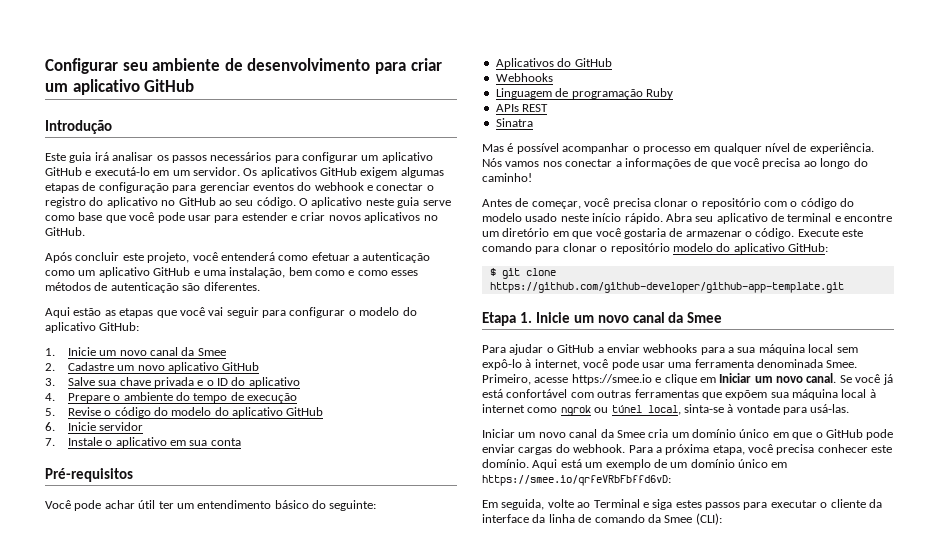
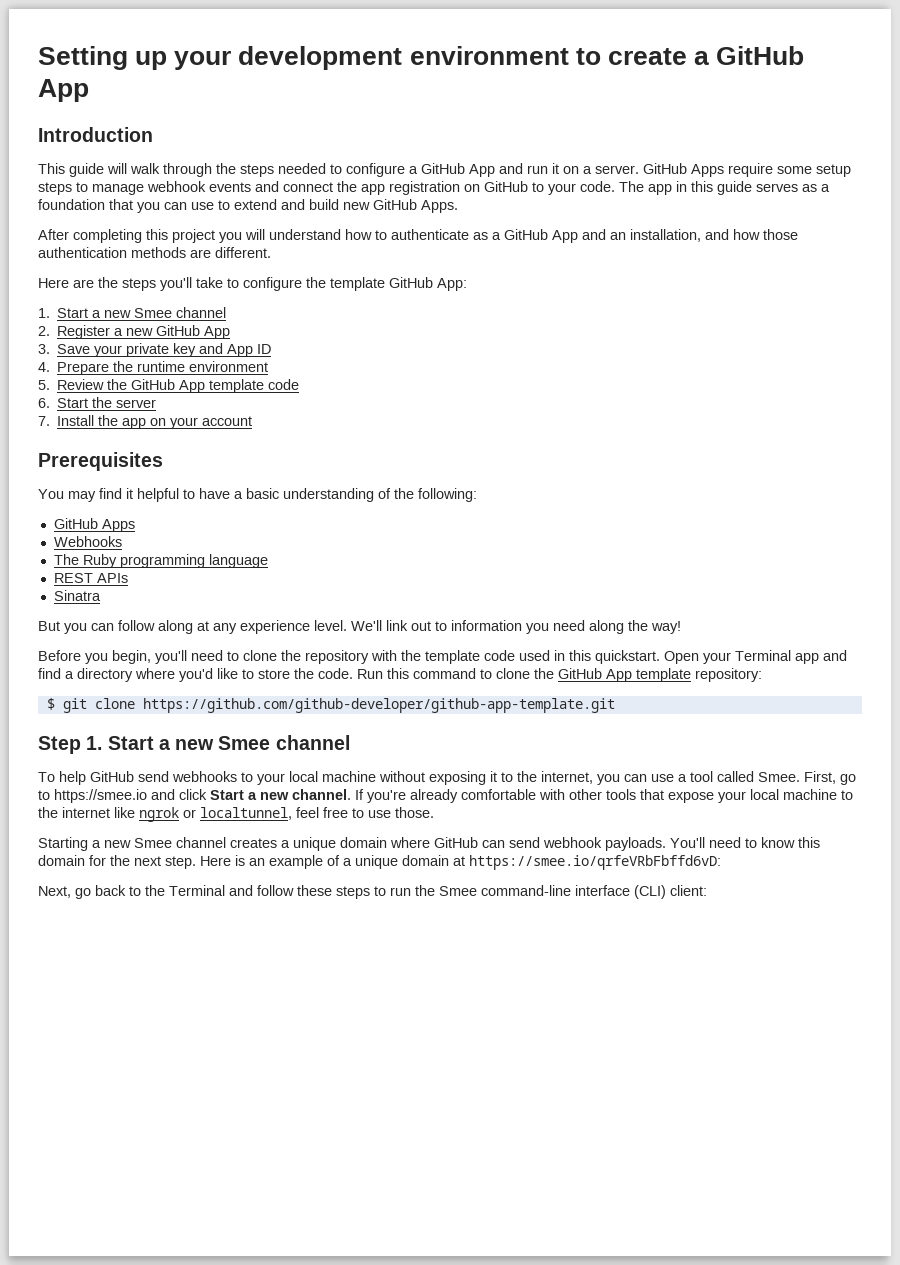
- Configurar seu ambiente de desenvolvimento para criar um aplicativo GitHub
- Introdução
- Este guia irá analisar os passos necessários para configurar um aplicativo GitHub e executá-lo em um servidor. Os aplicativos GitHub exigem algumas etapas de configuração para gerenciar eventos do webhook e conectar o registro do aplicativo no GitHub ao seu código. O aplicativo neste guia serve como base que você pode usar para estender e criar novos aplicativos no GitHub.
- Após concluir este projeto, você entenderá como efetuar a autenticação como um aplicativo GitHub e uma instalação, bem como e como esses métodos de autenticação são diferentes.
- Aqui estão as etapas que você vai seguir para configurar o modelo do aplicativo GitHub:
- 1. Inicie um novo canal da Smee
+ Setting up your development environment to create a GitHub App
+ Introduction
+ This guide will walk through the steps needed to configure a GitHub App and run it on a server. GitHub Apps require some setup steps to manage webhook events and connect the app registration on GitHub to your code. The app in this guide serves as a foundation that you can use to extend and build new GitHub Apps.
+ After completing this project you will understand how to authenticate as a GitHub App and an installation, and how those authentication methods are different.
+ Here are the steps you'll take to configure the template GitHub App:
+ 1. Start a new Smee channel
- 2. Cadastre um novo aplicativo GitHub
+ 2. Register a new GitHub App
- 3. Salve sua chave privada e o ID do aplicativo
+ 3. Save your private key and App ID
- 4. Prepare o ambiente do tempo de execução
- 5. Revise o código do modelo do aplicativo GitHub
- 6. Inicie servidor
- 7. Instale o aplicativo em sua conta
- Pré-requisitos
- Você pode achar útil ter um entendimento básico do seguinte:
- Aplicativos do GitHub
+ 4. Prepare the runtime environment
+ 5. Review the GitHub App template code
+ 6. Start the server
+ 7. Install the app on your account
+ Prerequisites
+ You may find it helpful to have a basic understanding of the following:
+ GitHub Apps
- Linguagem de programação Ruby
- APIs REST
+ The Ruby programming language
+ REST APIs
- Mas é possível acompanhar o processo em qualquer nível de experiência. Nós vamos nos conectar a informações de que você precisa ao longo do caminho!
- Antes de começar, você precisa clonar o repositório com o código do modelo usado neste início rápido. Abra seu aplicativo de terminal e encontre um diretório em que você gostaria de armazenar o código. Execute este comando para clonar o repositório modelo do aplicativo GitHub:
+ But you can follow along at any experience level. We'll link out to information you need along the way!
+ Before you begin, you'll need to clone the repository with the template code used in this quickstart. Open your Terminal app and find a directory where you'd like to store the code. Run this command to clone the GitHub App template repository:
  $ git clone https://github.com/github-developer/github-app-template.git
- Etapa 1. Inicie um novo canal da Smee
- Para ajudar o GitHub a enviar webhooks para a sua máquina local sem expô-lo à internet, você pode usar uma ferramenta denominada Smee. Primeiro, acesse https://smee.io e clique em Iniciar um novo canal. Se você já está confortável com outras ferramentas que expõem sua máquina local à internet como ngrok ou túnel local, sinta-se à vontade para usá-las.
- Iniciar um novo canal da Smee cria um domínio único em que o GitHub pode enviar cargas do webhook. Para a próxima etapa, você precisa conhecer este domínio. Aqui está um exemplo de um domínio único em https://smee.io/qrfeVRbFbffd6vD:
- Em seguida, volte ao Terminal e siga estes passos para executar o cliente da interface da linha de comando da Smee (CLI):
+ Step 1. Start a new Smee channel
+ To help GitHub send webhooks to your local machine without exposing it to the internet, you can use a tool called Smee. First, go to https://smee.io and click Start a new channel. If you're already comfortable with other tools that expose your local machine to the internet like ngrok or localtunnel, feel free to use those.
+ Starting a new Smee channel creates a unique domain where GitHub can send webhook payloads. You'll need to know this domain for the next step. Here is an example of a unique domain at https://smee.io/qrfeVRbFbffd6vD:
+ Next, go back to the Terminal and follow these steps to run the Smee command-line interface (CLI) client:

